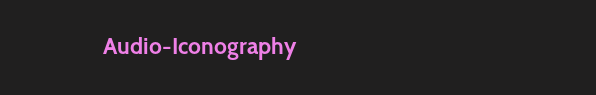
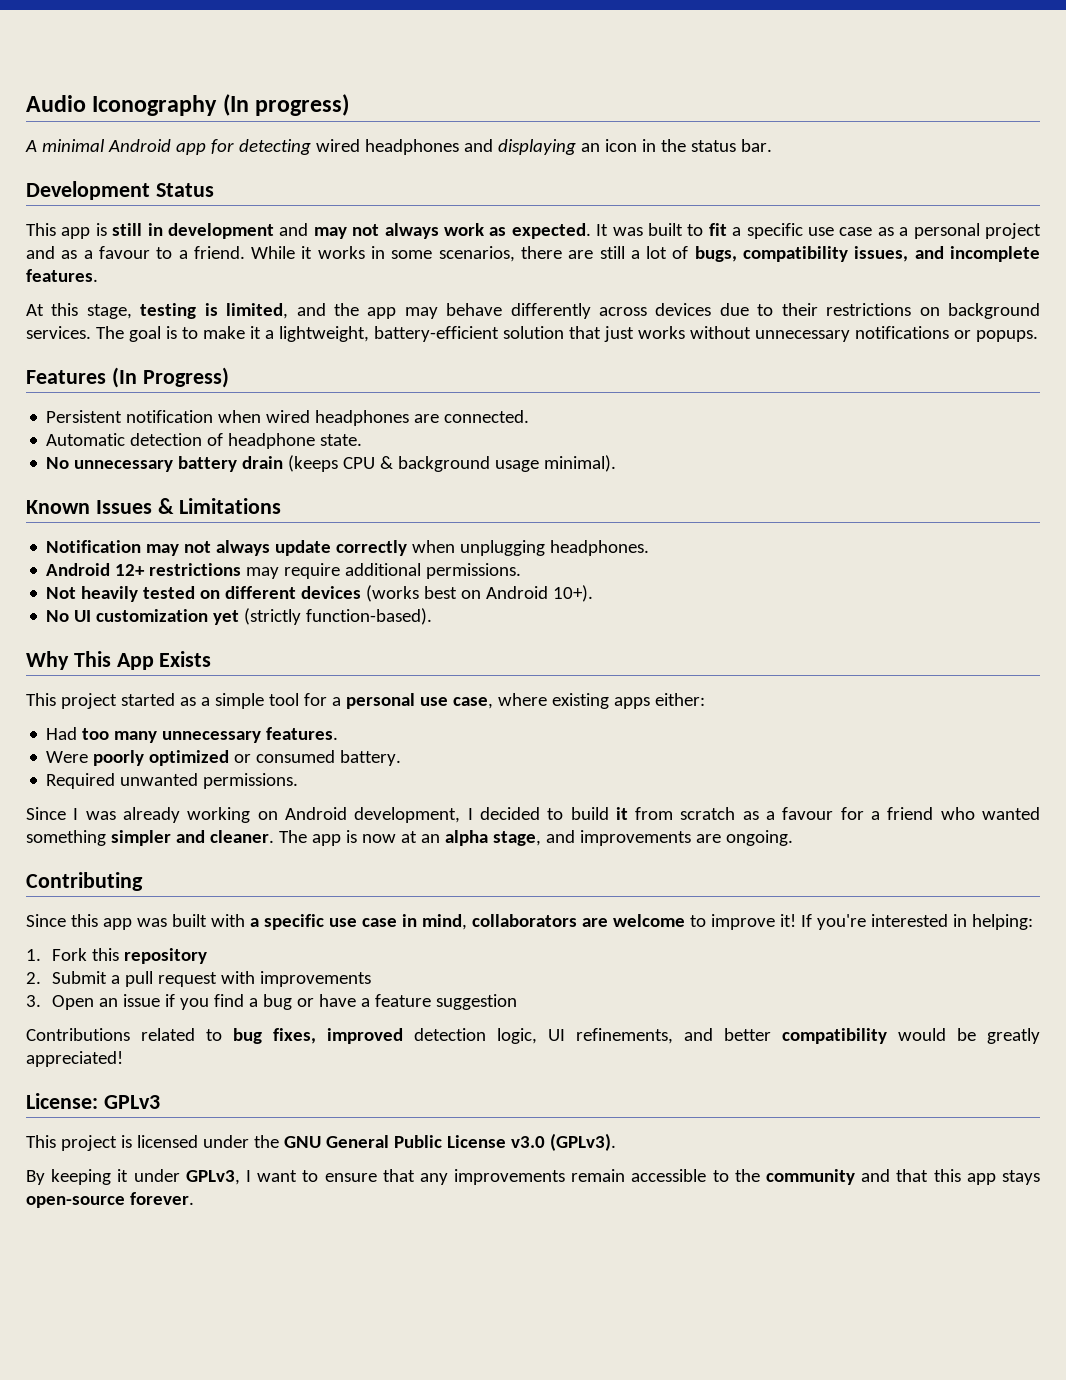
- Audio-Iconography
+ Audio Iconography (In progress)
+ A minimal Android app for detecting wired headphones and displaying an icon in the status bar.
+ Development Status
+ This app is still in development and may not always work as expected. It was built to fit a specific use case as a personal project and as a favour to a friend. While it works in some scenarios, there are still a lot of bugs, compatibility issues, and incomplete features.
+ At this stage, testing is limited, and the app may behave differently across devices due to their restrictions on background services. The goal is to make it a lightweight, battery-efficient solution that just works without unnecessary notifications or popups.
+ Features (In Progress)
+ Persistent notification when wired headphones are connected.
+ Automatic detection of headphone state.
+ No unnecessary battery drain (keeps CPU & background usage minimal).
+ Known Issues & Limitations
+ Notification may not always update correctly when unplugging headphones.
+ Android 12+ restrictions may require additional permissions.
+ Not heavily tested on different devices (works best on Android 10+).
+ No UI customization yet (strictly function-based).
+ Why This App Exists
+ This project started as a simple tool for a personal use case, where existing apps either:
+ Had too many unnecessary features.
+ Were poorly optimized or consumed battery.
+ Required unwanted permissions.
+ Since I was already working on Android development, I decided to build it from scratch as a favour for a friend who wanted something simpler and cleaner. The app is now at an alpha stage, and improvements are ongoing.
+ Contributing
+ Since this app was built with a specific use case in mind, collaborators are welcome to improve it! If you're interested in helping:
+ 1. Fork this repository
+ 2. Submit a pull request with improvements
+ 3. Open an issue if you find a bug or have a feature suggestion
+ Contributions related to bug fixes, improved detection logic, UI refinements, and better compatibility would be greatly appreciated!
+ License: GPLv3
+ This project is licensed under the GNU General Public License v3.0 (GPLv3).
+ By keeping it under GPLv3, I want to ensure that any improvements remain accessible to the community and that this app stays open-source forever.

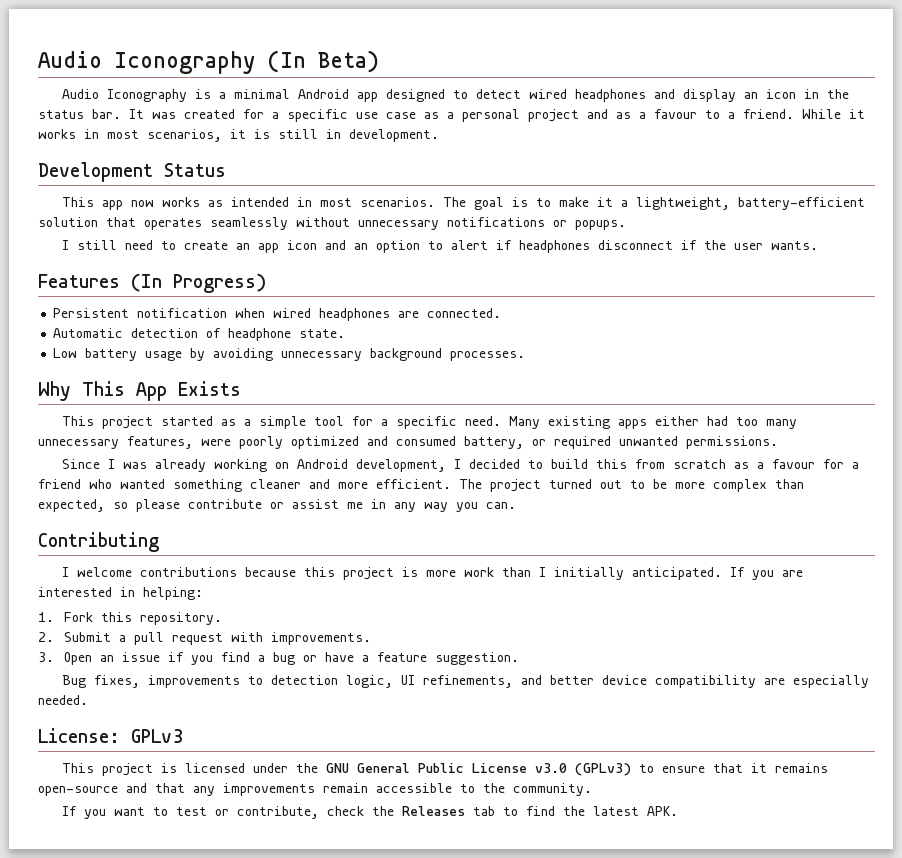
- Audio Iconography (In progress)
- A minimal Android app for detecting wired headphones and displaying an icon in the status bar.
- Development Status
- This app is still in development and may not always work as expected. It was built to fit a specific use case as a personal project and as a favour to a friend.
+ Audio Iconography (In Beta)
+ Audio Iconography is a minimal Android app designed to detect wired headphones and display an icon in the status bar. It was created for a specific use case as a personal project and as a favour to a friend.
- While it works in some scenarios, there are still a lot of bugs, compatibility issues, and incomplete features.
- At this stage, testing is limited, and the app may behave differently across devices due to their restrictions on background services.
+ While it works in most scenarios, it is still in development.
+ Development Status
+ This app now works as intended in most scenarios.
- The goal is to make it a lightweight, battery-efficient solution that just works without unnecessary notifications or popups.
+ The goal is to make it a lightweight, battery-efficient solution that operates seamlessly without unnecessary notifications or popups.
+ I still need to create an app icon and an option to alert if headphones disconnect if the user wants.
- No unnecessary battery drain (keeps CPU & background usage minimal).
- Known Issues & Limitations
- Notification may not always update correctly when unplugging headphones.
- Android 12+ restrictions may require additional permissions.
- Not heavily tested on different devices (works best on Android 10+).
- No UI customization yet (strictly function-based).
+ Low battery usage by avoiding unnecessary background processes.
- This project started as a simple tool for a personal use case, where existing apps either:
- Had too many unnecessary features.
- Were poorly optimized or consumed battery.
- Required unwanted permissions.
+ This project started as a simple tool for a specific need. Many existing apps either had too many unnecessary features, were poorly optimized and consumed battery, or required unwanted permissions.
- Since I was already working on Android development, I decided to build it from scratch as a favour for a friend who wanted something simpler and cleaner. The app is now at an alpha stage, and improvements are ongoing.
+ Since I was already working on Android development, I decided to build this from scratch as a favour for a friend who wanted something cleaner and more efficient. The project turned out to be more complex than expected, so please contribute or assist me in any way you can.
  Contributing
- Since this app was built with a specific use case in mind, collaborators are welcome to improve it! If you're interested in helping:
+ I welcome contributions because this project is more work than I initially anticipated. If you are interested in helping:
- 1. Fork this repository
+ 1. Fork this repository.
- 2. Submit a pull request with improvements
+ 2. Submit a pull request with improvements.
- 3. Open an issue if you find a bug or have a feature suggestion
- Contributions related to bug fixes, improved detection logic, UI refinements, and better compatibility would be greatly appreciated!
+ 3. Open an issue if you find a bug or have a feature suggestion.
+ Bug fixes, improvements to detection logic, UI refinements, and better device compatibility are especially needed.
- This project is licensed under the GNU General Public License v3.0 (GPLv3).
- By keeping it under GPLv3, I want to ensure that any improvements remain accessible to the community and that this app stays open-source forever.
+ This project is licensed under the GNU General Public License v3.0 (GPLv3) to ensure that it remains open-source and that any improvements remain accessible to the community.
+ If you want to test or contribute, check the Releases tab to find the latest APK.

